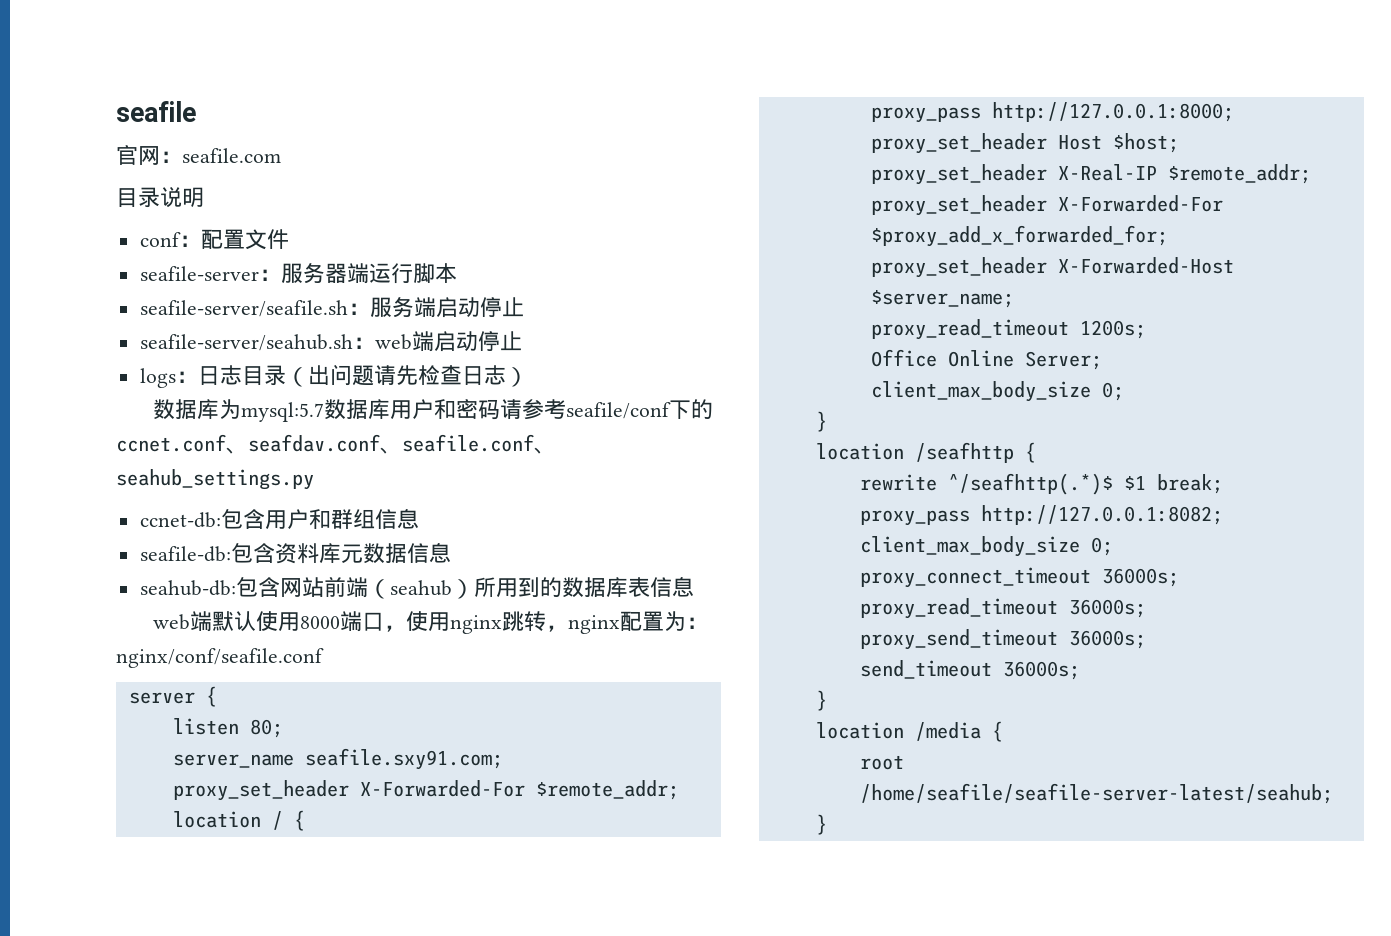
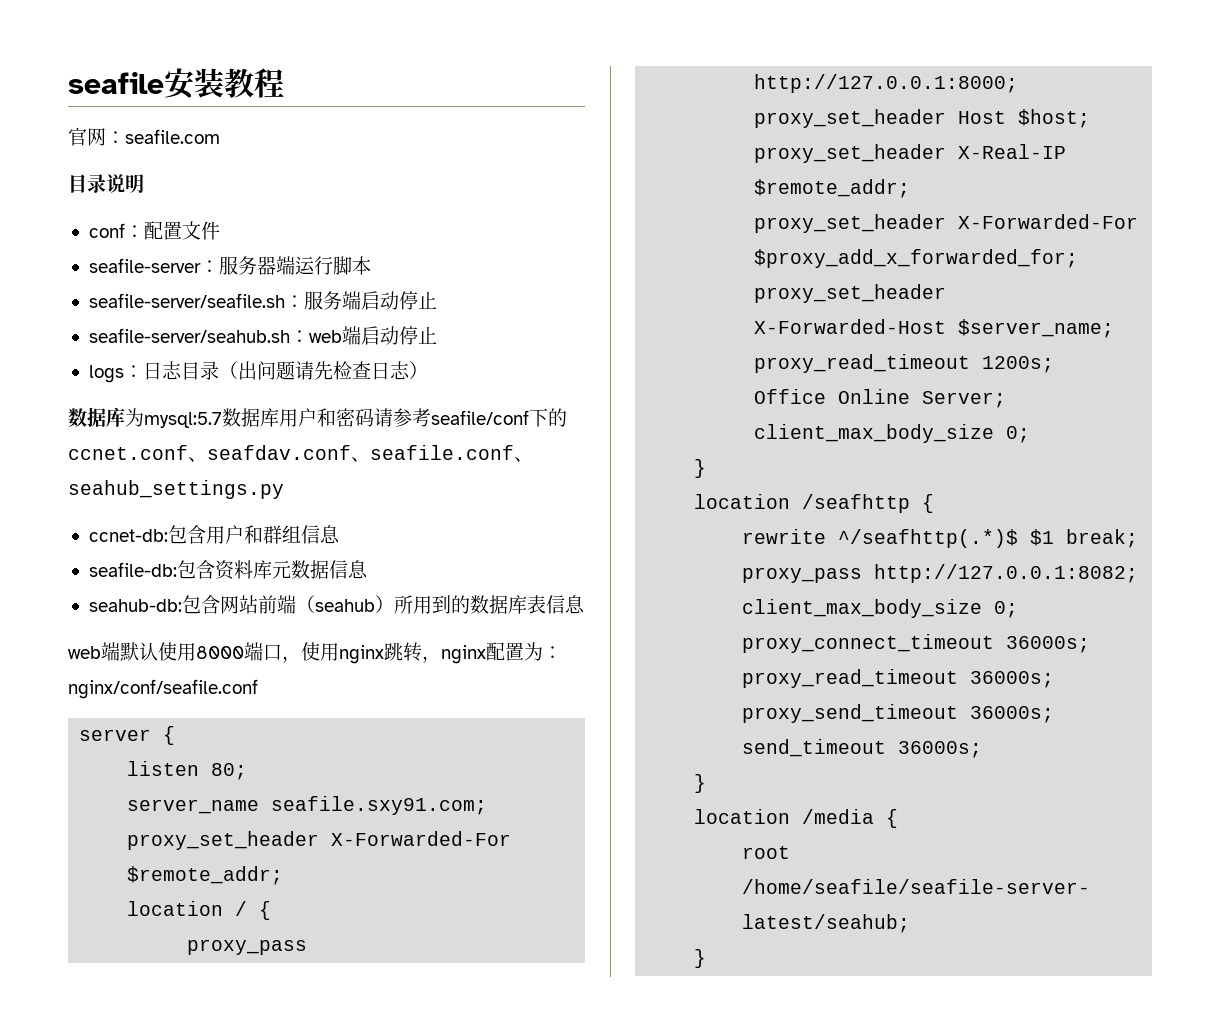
- seafile
+ seafile安装教程

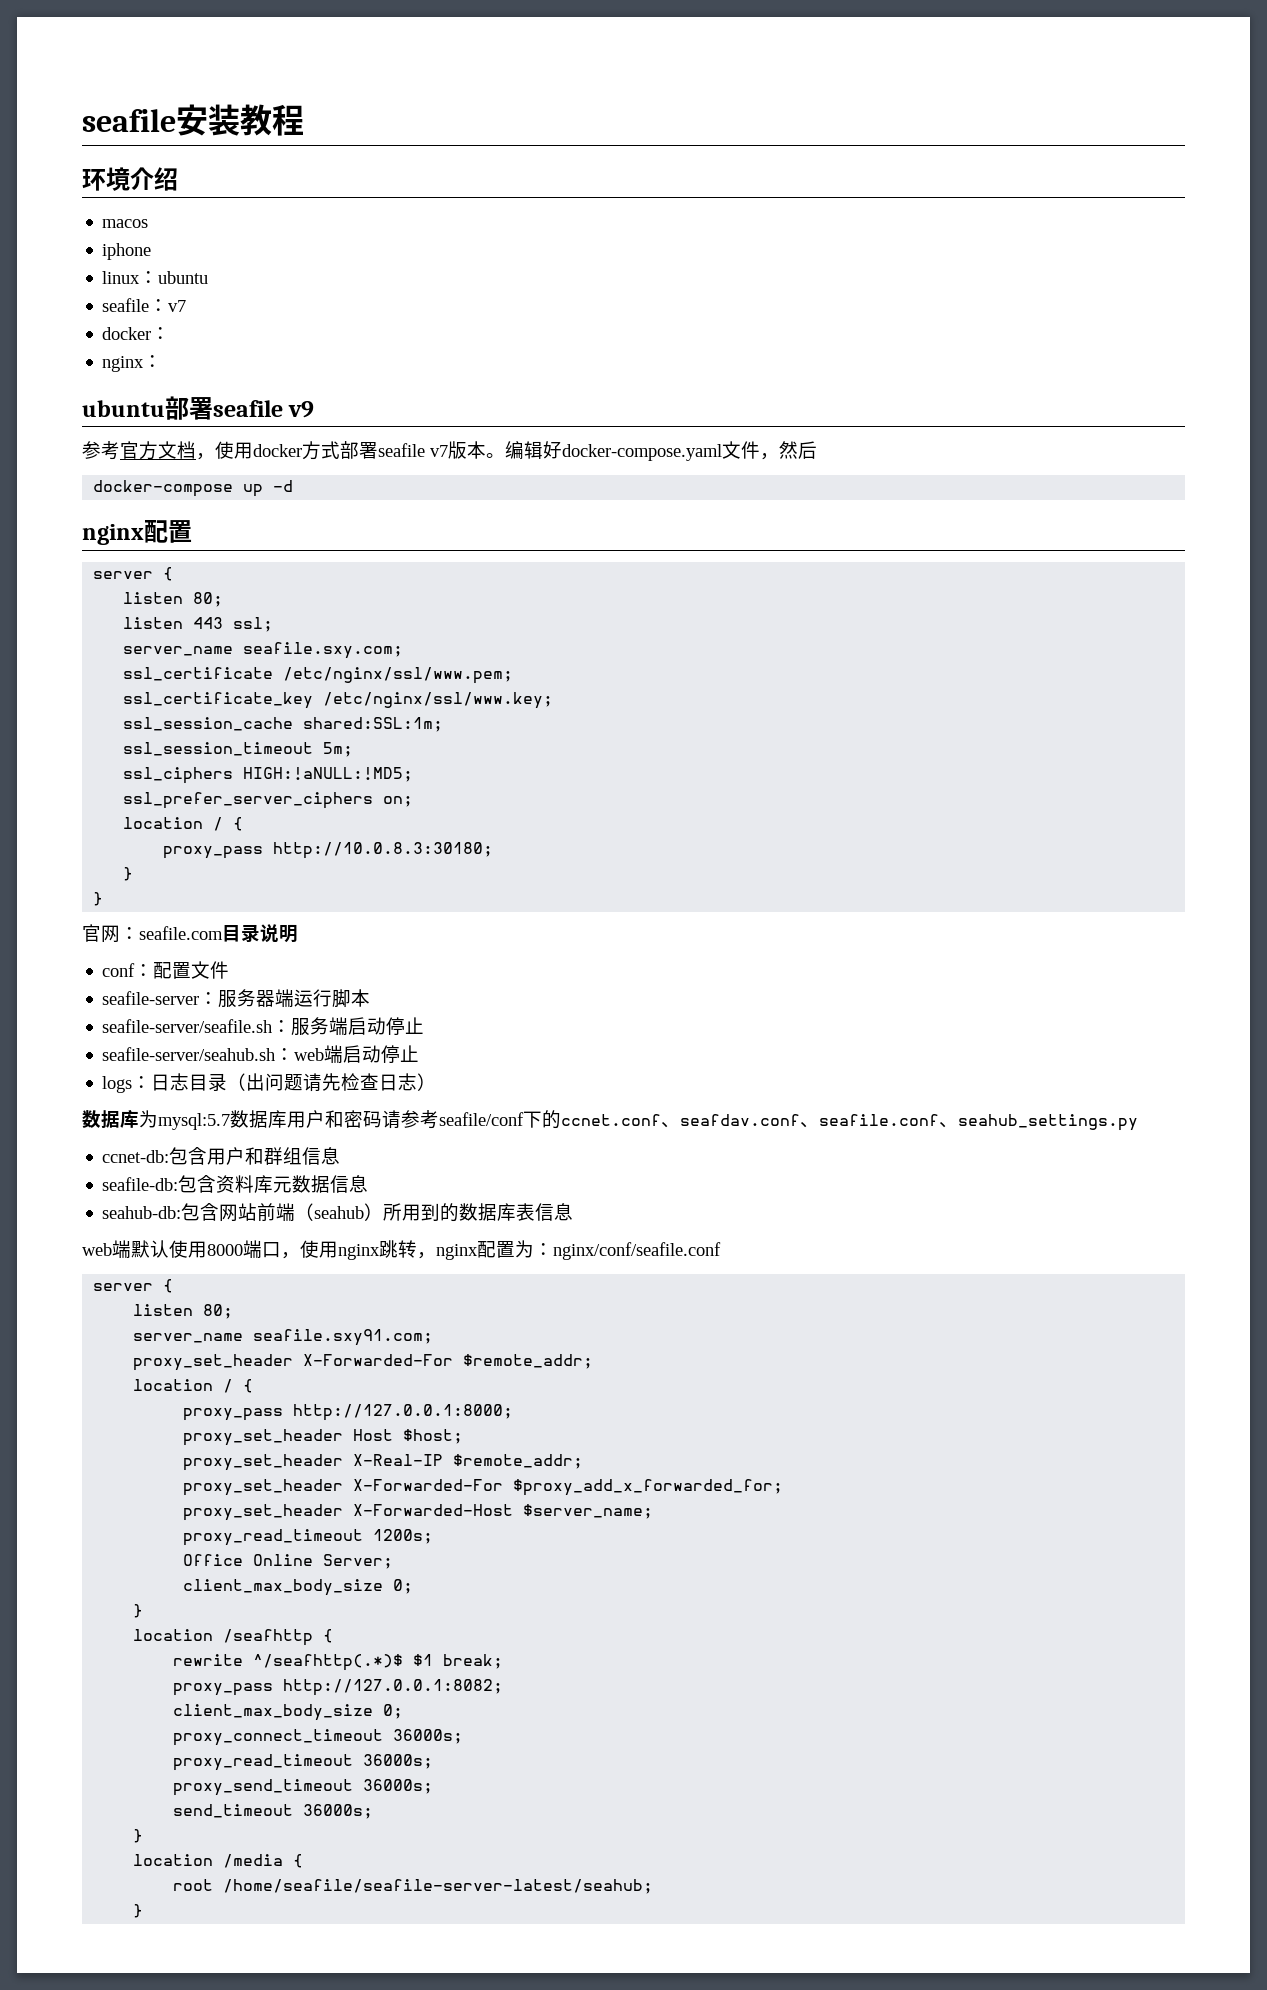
+ 环境介绍
+ macos
+ iphone
+ linux：ubuntu
+ seafile：v7
+ docker：
+ nginx：
+ ubuntu部署seafile v9
+ 参考官方文档，使用docker方式部署seafile v7版本。编辑好docker-compose.yaml文件，然后
+ docker-compose up -d
+ nginx配置
+ server {
+ listen 80;
+ listen 443 ssl;
+ server_name seafile.sxy.com;
+ ssl_certificate /etc/nginx/ssl/www.pem;
+ ssl_certificate_key /etc/nginx/ssl/www.key;
+ ssl_session_cache shared:SSL:1m;
+ ssl_session_timeout 5m;
+ ssl_ciphers HIGH:!aNULL:!MD5;
+ ssl_prefer_server_ciphers on;
+ location / {
+ proxy_pass http://10.0.8.3:30180;
+ }
+ }
- 官网：seafile.com
- 目录说明
+ 官网：seafile.com目录说明

